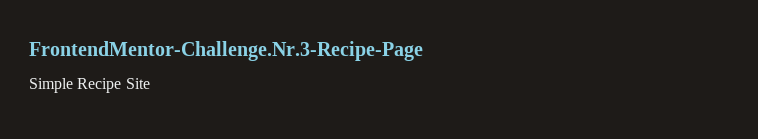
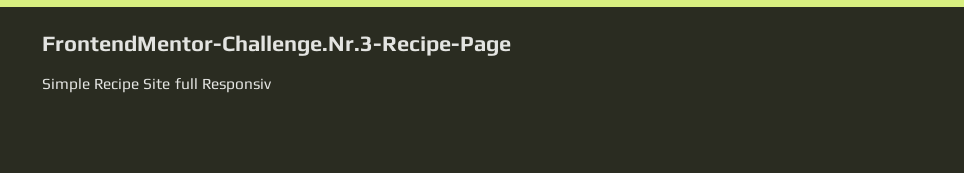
- Simple Recipe Site
+ Simple Recipe Site full Responsiv

